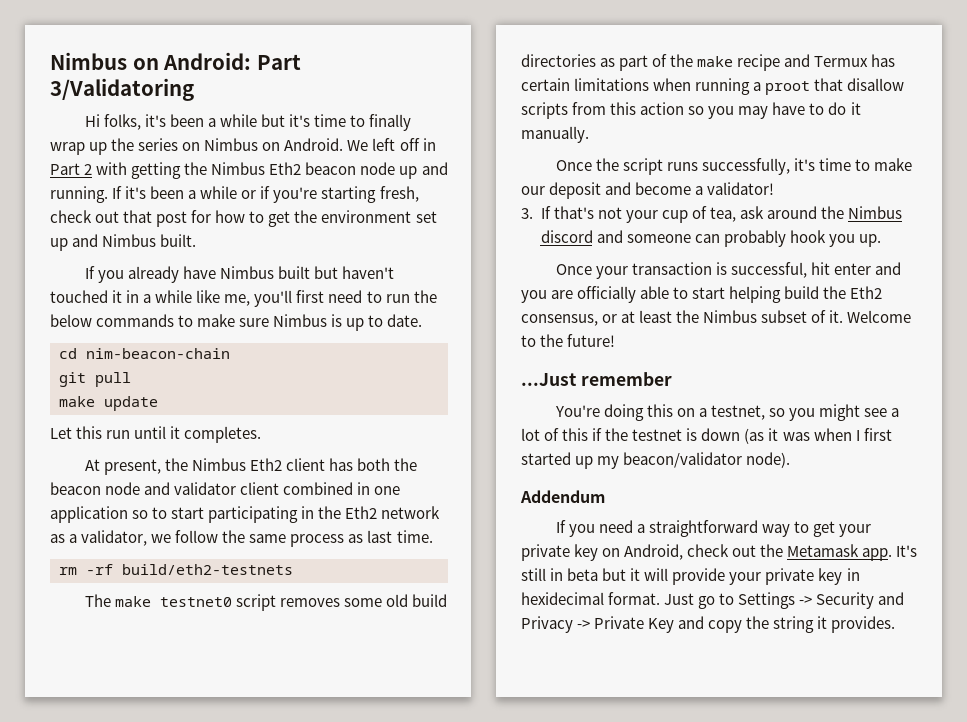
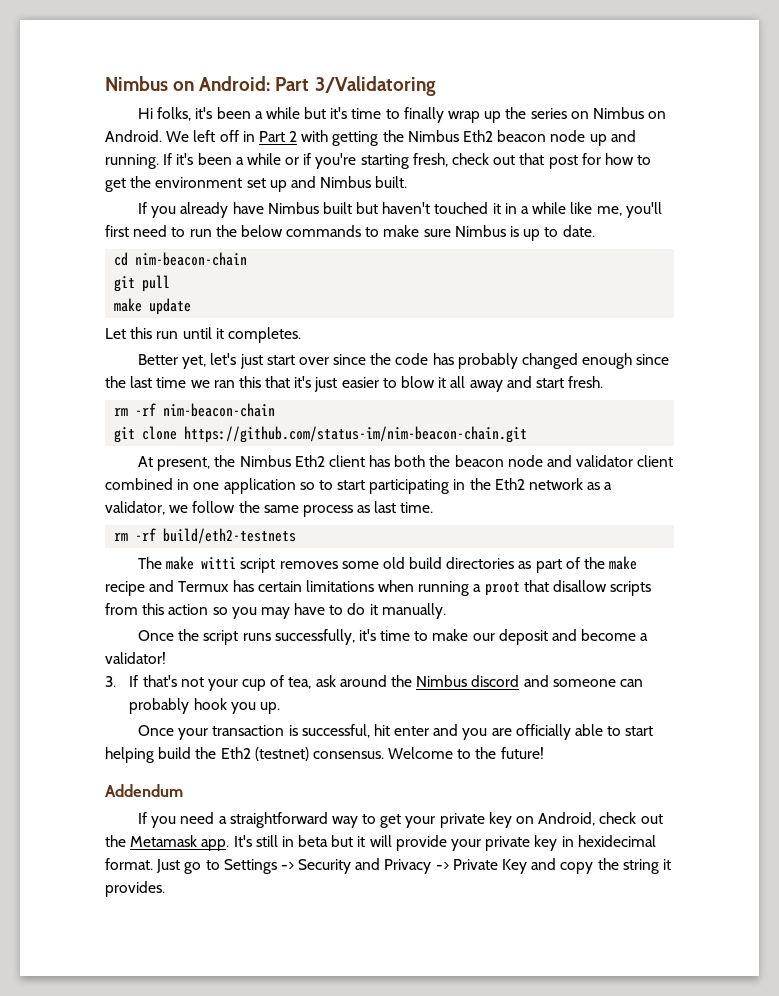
+ Better yet, let's just start over since the code has probably changed enough since the last time we ran this that it's just easier to blow it all away and start fresh.
+ rm -rf nim-beacon-chain
+ git clone https://github.com/status-im/nim-beacon-chain.git
- The make testnet0 script removes some old build directories as part of the make recipe and Termux has certain limitations when running a proot that disallow scripts from this action so you may have to do it manually.
+ The make witti script removes some old build directories as part of the make recipe and Termux has certain limitations when running a proot that disallow scripts from this action so you may have to do it manually.
- Once your transaction is successful, hit enter and you are officially able to start helping build the Eth2 consensus, or at least the Nimbus subset of it. Welcome to the future!
- ...Just remember
- You're doing this on a testnet, so you might see a lot of this if the testnet is down (as it was when I first started up my beacon/validator node).
+ Once your transaction is successful, hit enter and you are officially able to start helping build the Eth2 (testnet) consensus. Welcome to the future!

